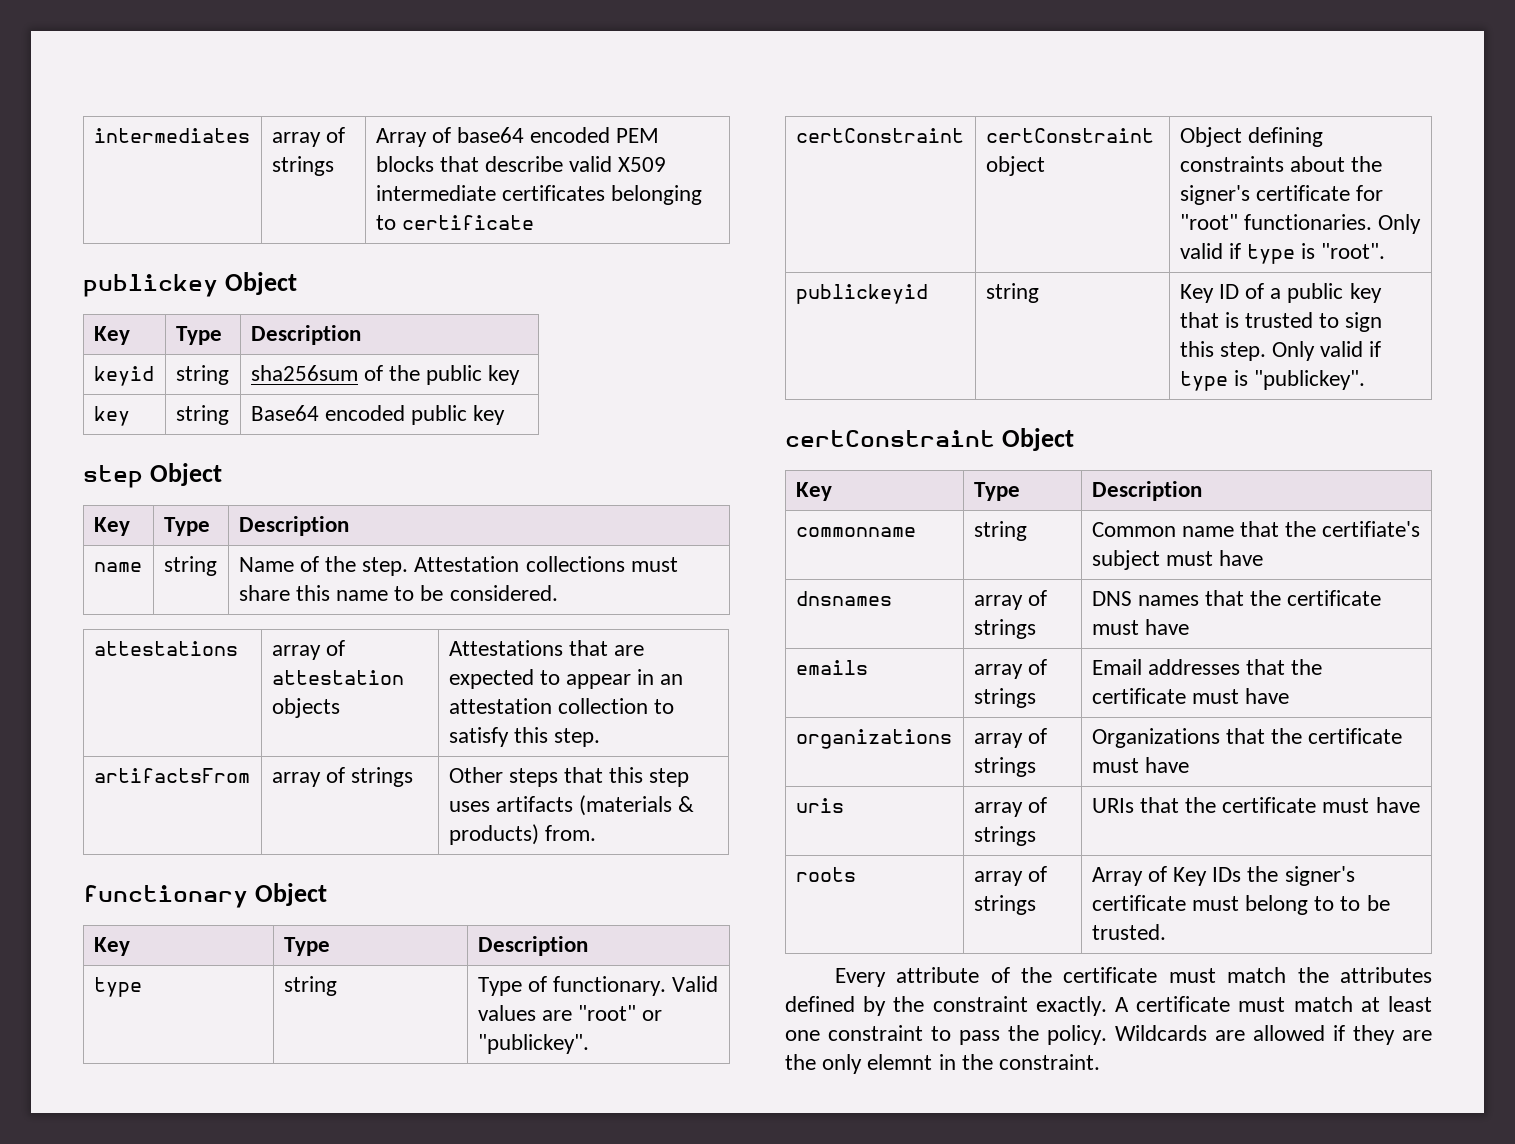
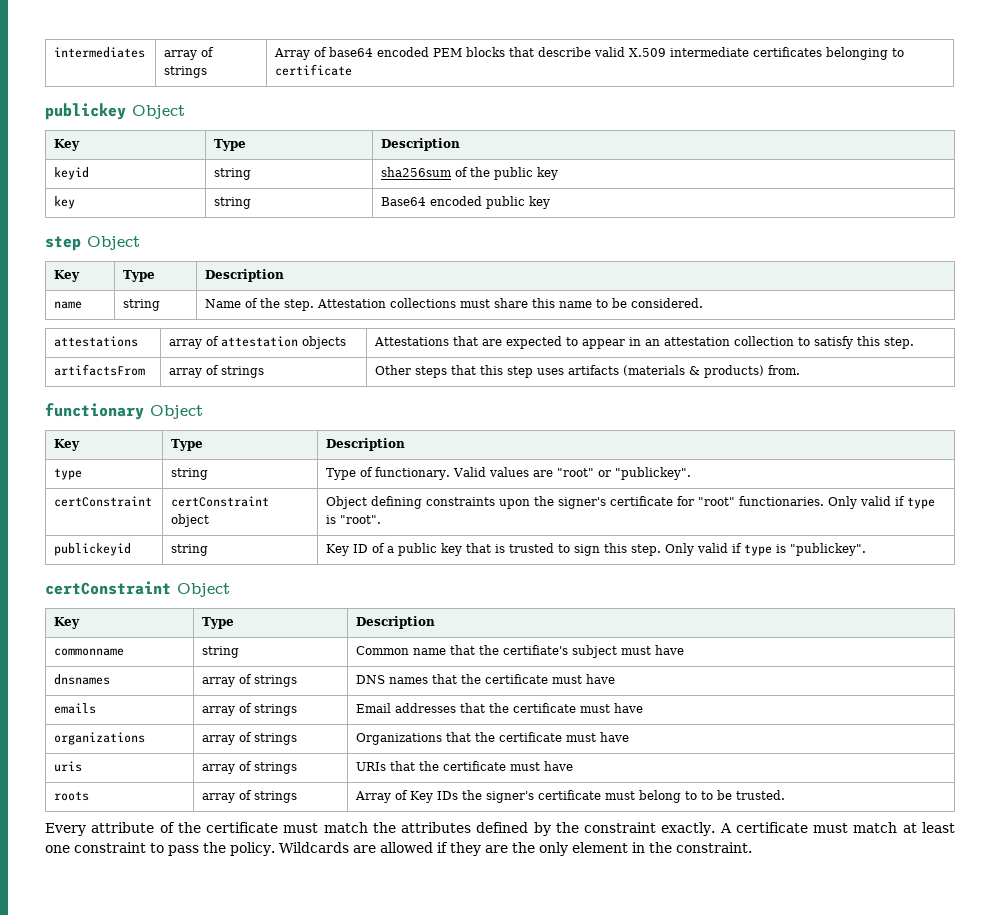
- intermediates | array of strings | Array of base64 encoded PEM blocks that describe valid X509 intermediate certificates belonging to certificate
+ intermediates | array of strings | Array of base64 encoded PEM blocks that describe valid X.509 intermediate certificates belonging to certificate
- certConstraint | certConstraint object | Object defining constraints about the signer's certificate for "root" functionaries. Only valid if type is "root".
+ certConstraint | certConstraint object | Object defining constraints upon the signer's certificate for "root" functionaries. Only valid if type is "root".
- Wildcards are allowed if they are the only elemnt in the constraint.
+ Wildcards are allowed if they are the only element in the constraint.

